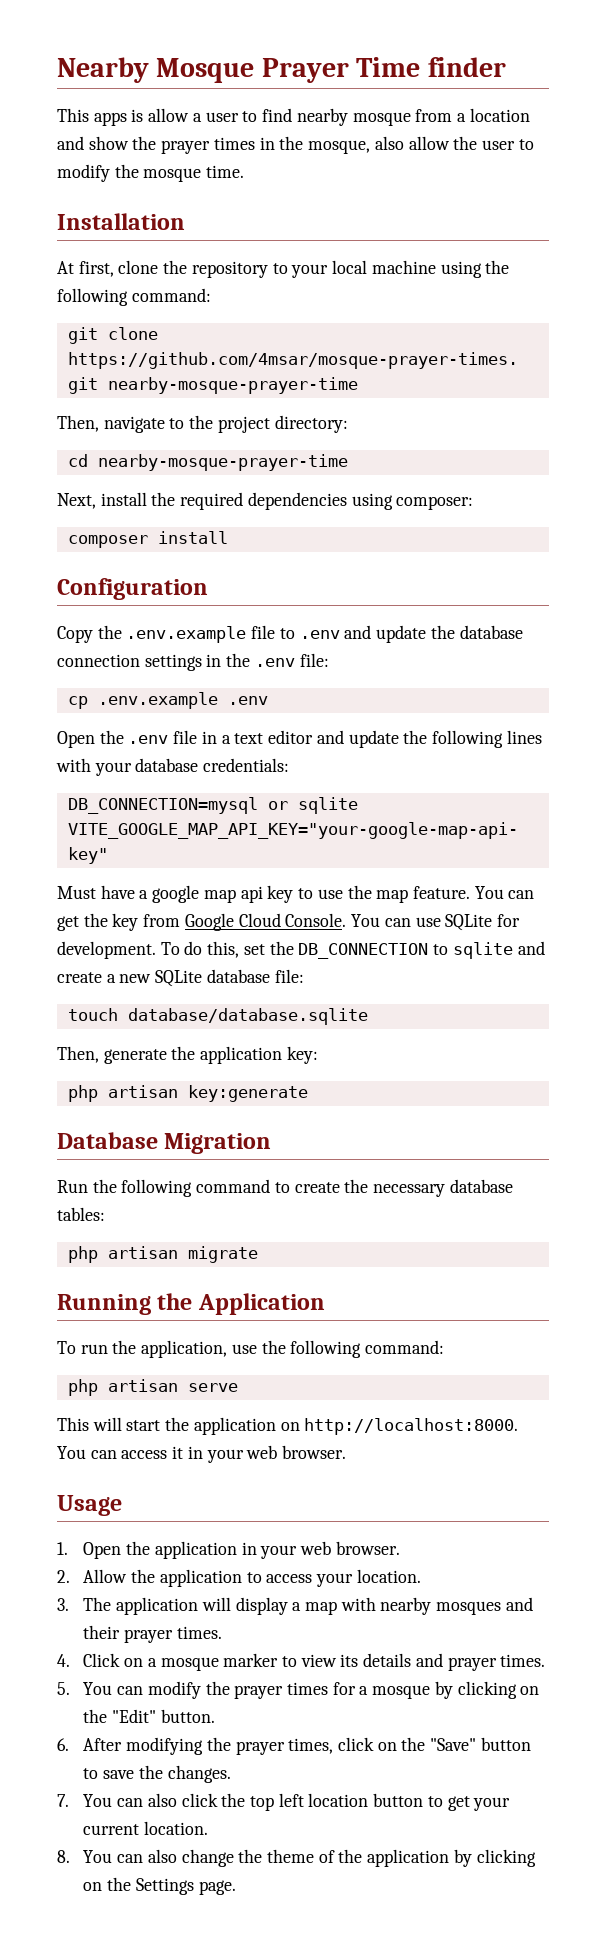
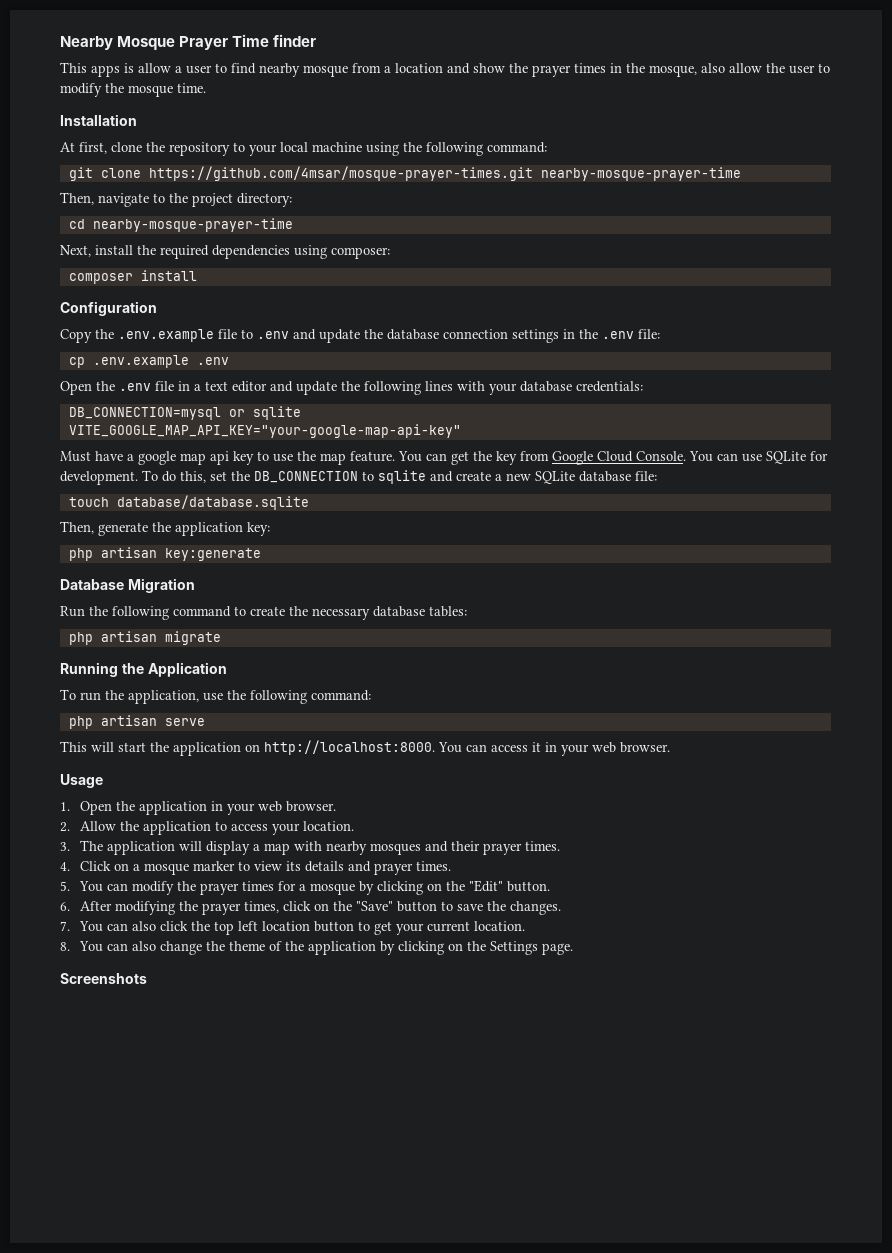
+ Screenshots

